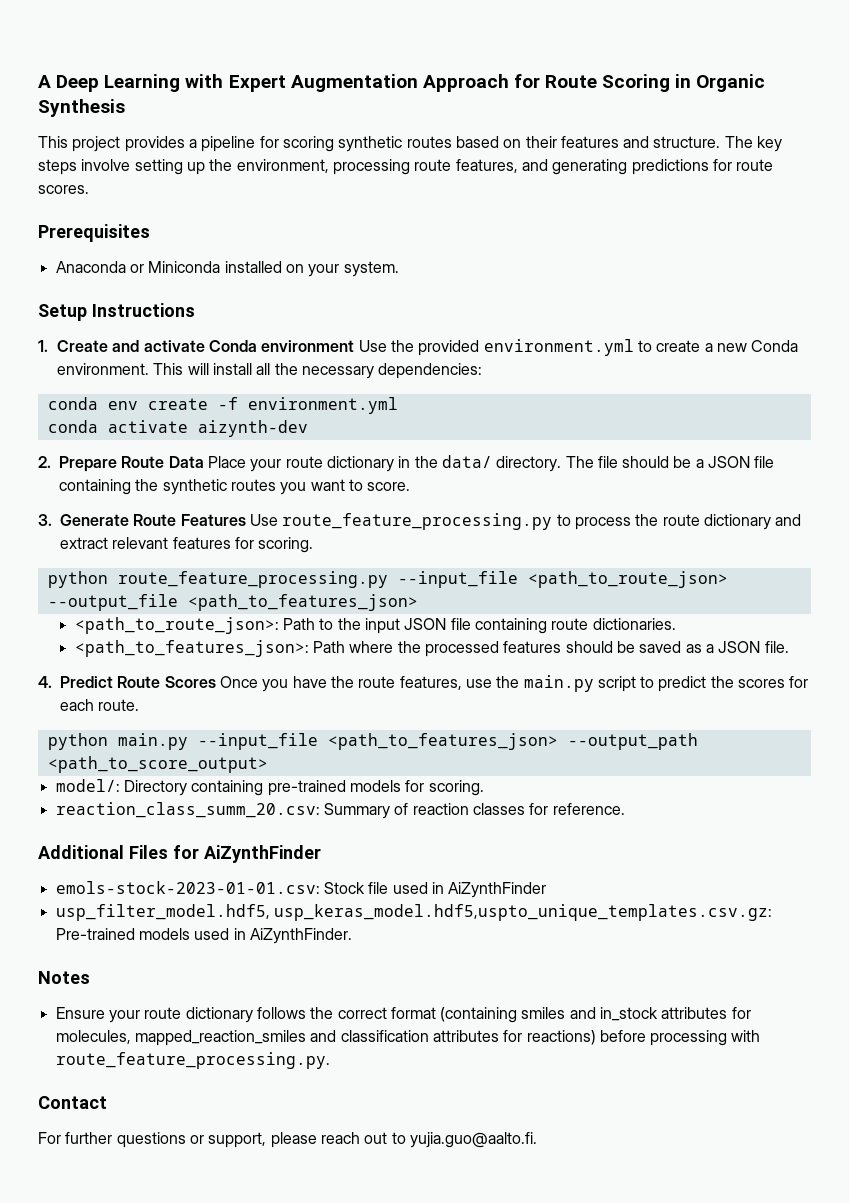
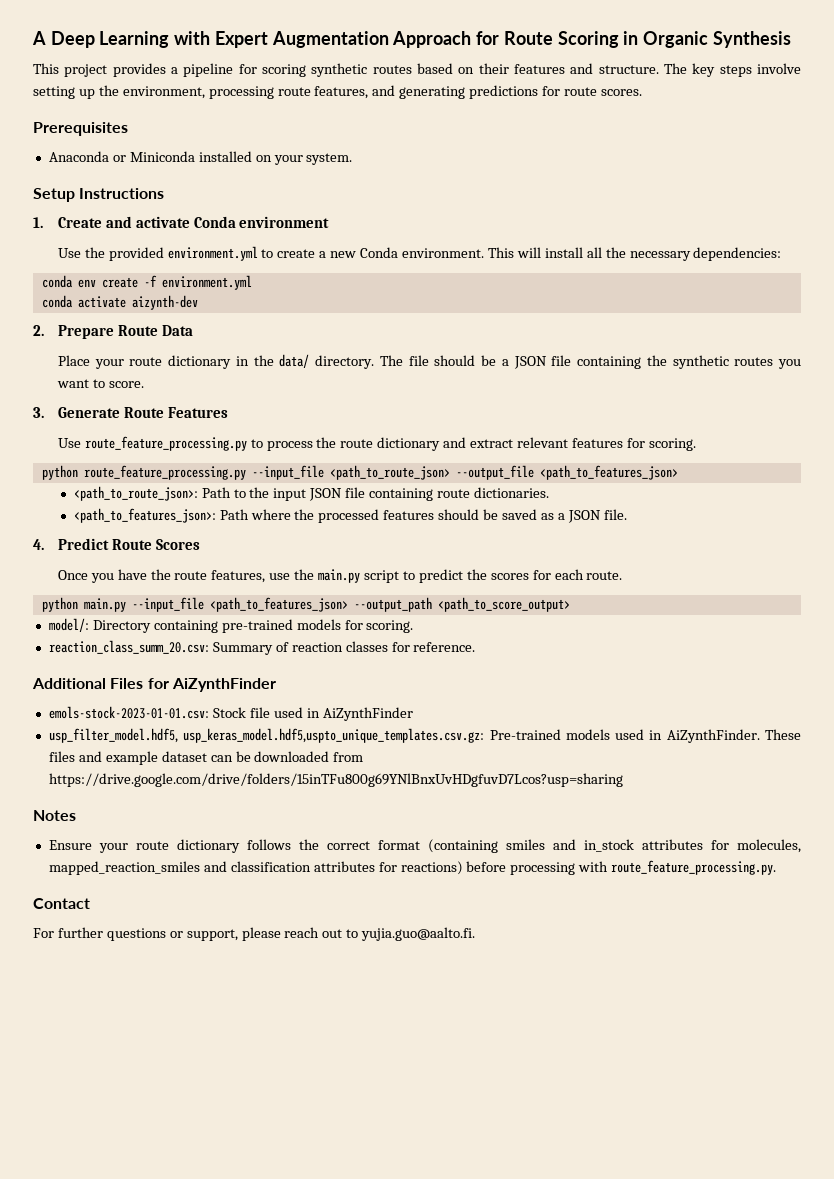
- 1. Create and activate Conda environment Use the provided environment.yml to create a new Conda environment.
+ 1. Create and activate Conda environment
+ Use the provided environment.yml to create a new Conda environment.
- 2. Prepare Route Data Place your route dictionary in the data/ directory.
+ 2. Prepare Route Data
+ Place your route dictionary in the data/ directory.
- 3. Generate Route Features Use route_feature_processing.py to process the route dictionary and extract relevant features for scoring.
+ 3. Generate Route Features
+ Use route_feature_processing.py to process the route dictionary and extract relevant features for scoring.
- 4. Predict Route Scores Once you have the route features, use the main.py script to predict the scores for each route.
+ 4. Predict Route Scores
+ Once you have the route features, use the main.py script to predict the scores for each route.
+ These files and example dataset can be downloaded from https://drive.google.com/drive/folders/15inTFu800g69YNlBnxUvHDgfuvD7Lcos?usp=sharing

